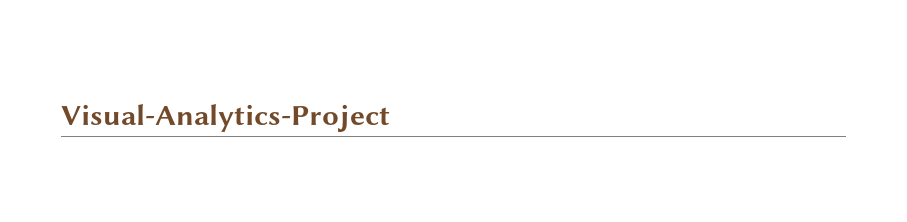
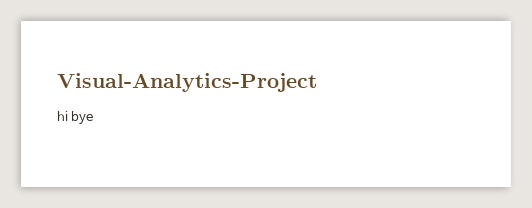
+ hi bye

